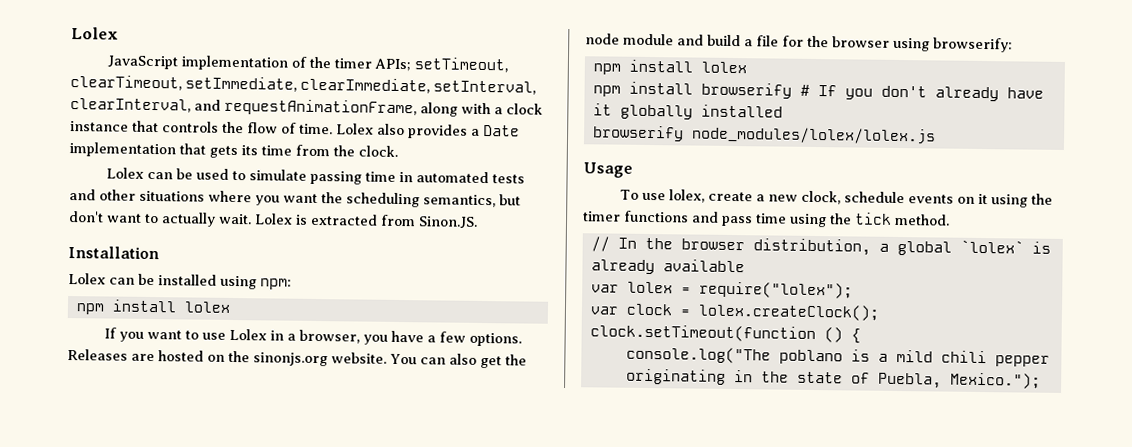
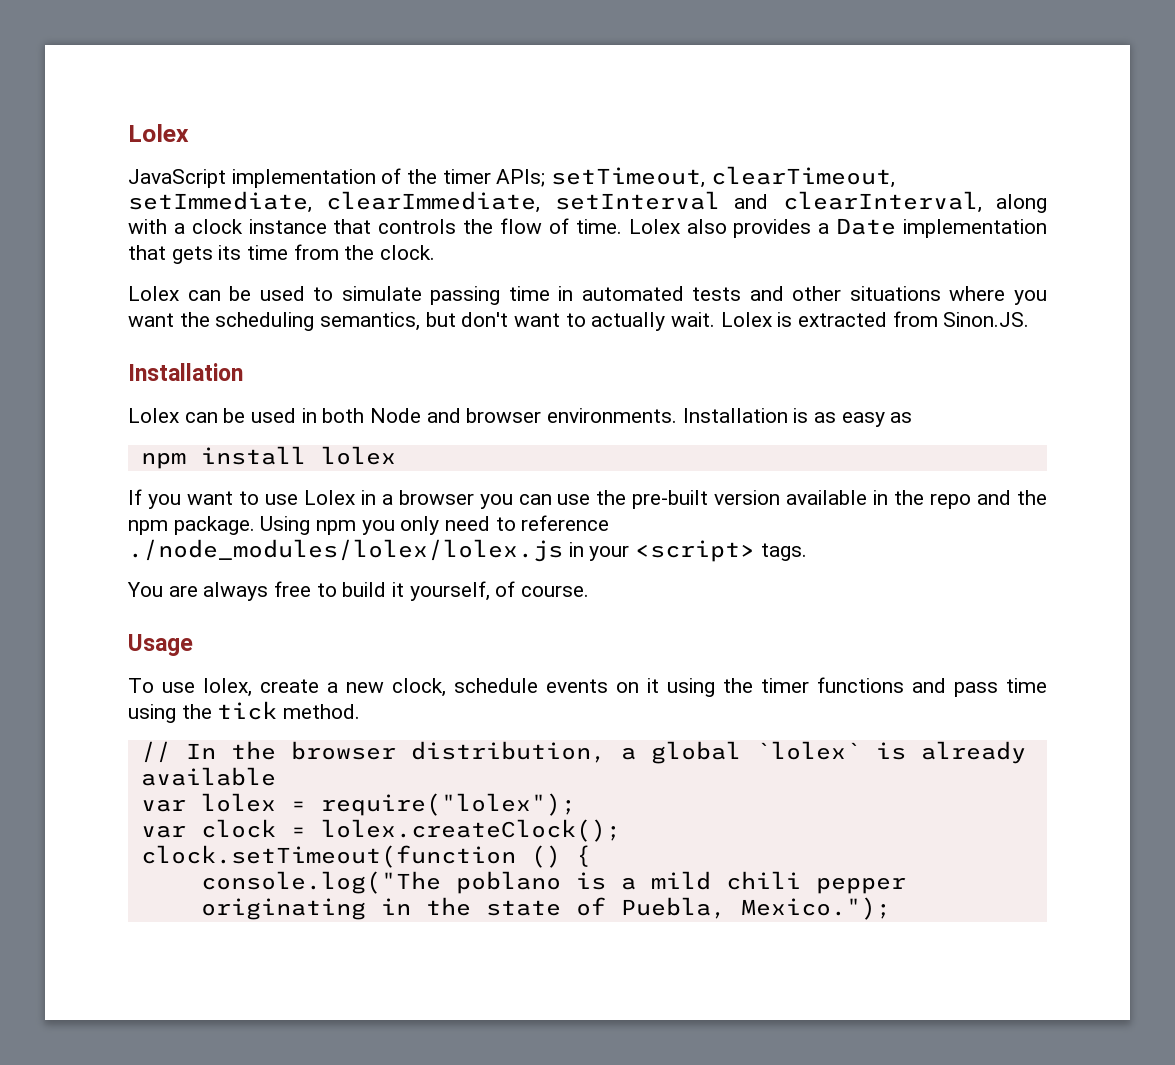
- JavaScript implementation of the timer APIs; setTimeout, clearTimeout, setImmediate, clearImmediate, setInterval, clearInterval, and requestAnimationFrame, along with a clock instance that controls the flow of time.
+ JavaScript implementation of the timer APIs; setTimeout, clearTimeout, setImmediate, clearImmediate, setInterval and clearInterval, along with a clock instance that controls the flow of time.
- Lolex can be installed using npm:
+ Lolex can be used in both Node and browser environments. Installation is as easy as
- If you want to use Lolex in a browser, you have a few options. Releases are hosted on the sinonjs.org website. You can also get the node module and build a file for the browser using browserify:
- npm install lolex
- npm install browserify # If you don't already have it globally installed
- browserify node_modules/lolex/lolex.js
+ If you want to use Lolex in a browser you can use the pre-built version available in the repo and the npm package. Using npm you only need to reference ./node_modules/lolex/lolex.js in your <script> tags.
+ You are always free to build it yourself, of course.

